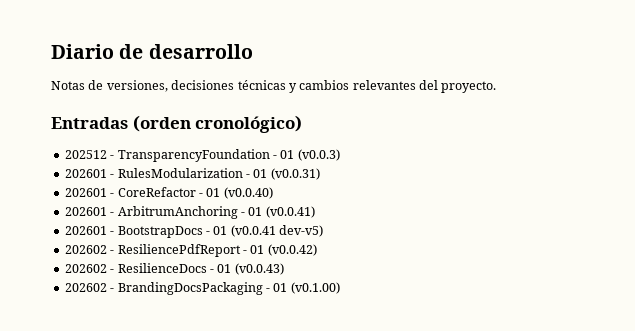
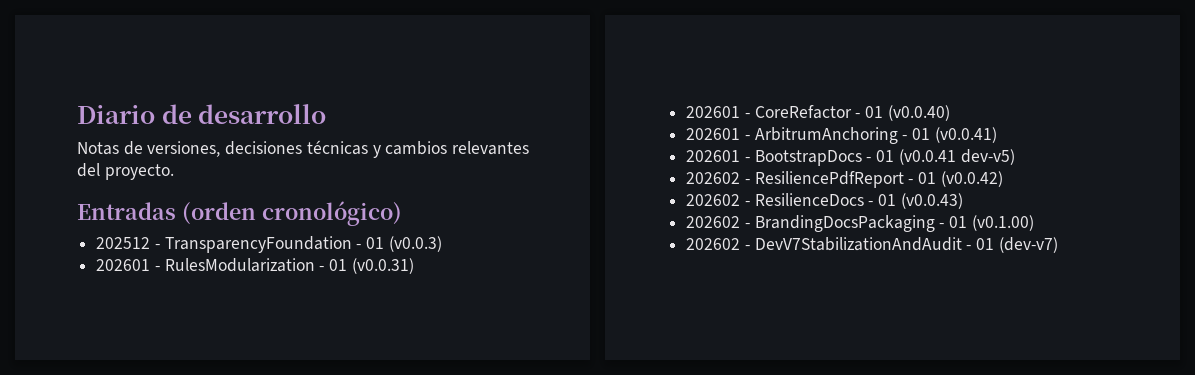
+ 202602 - DevV7StabilizationAndAudit - 01 (dev-v7)

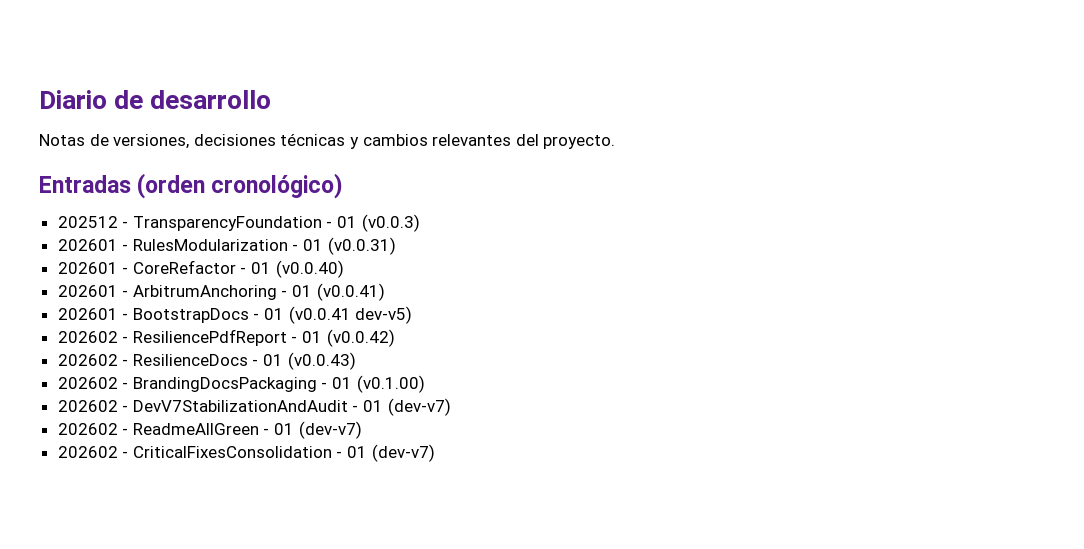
+ 202602 - ReadmeAllGreen - 01 (dev-v7)
+ 202602 - CriticalFixesConsolidation - 01 (dev-v7)

